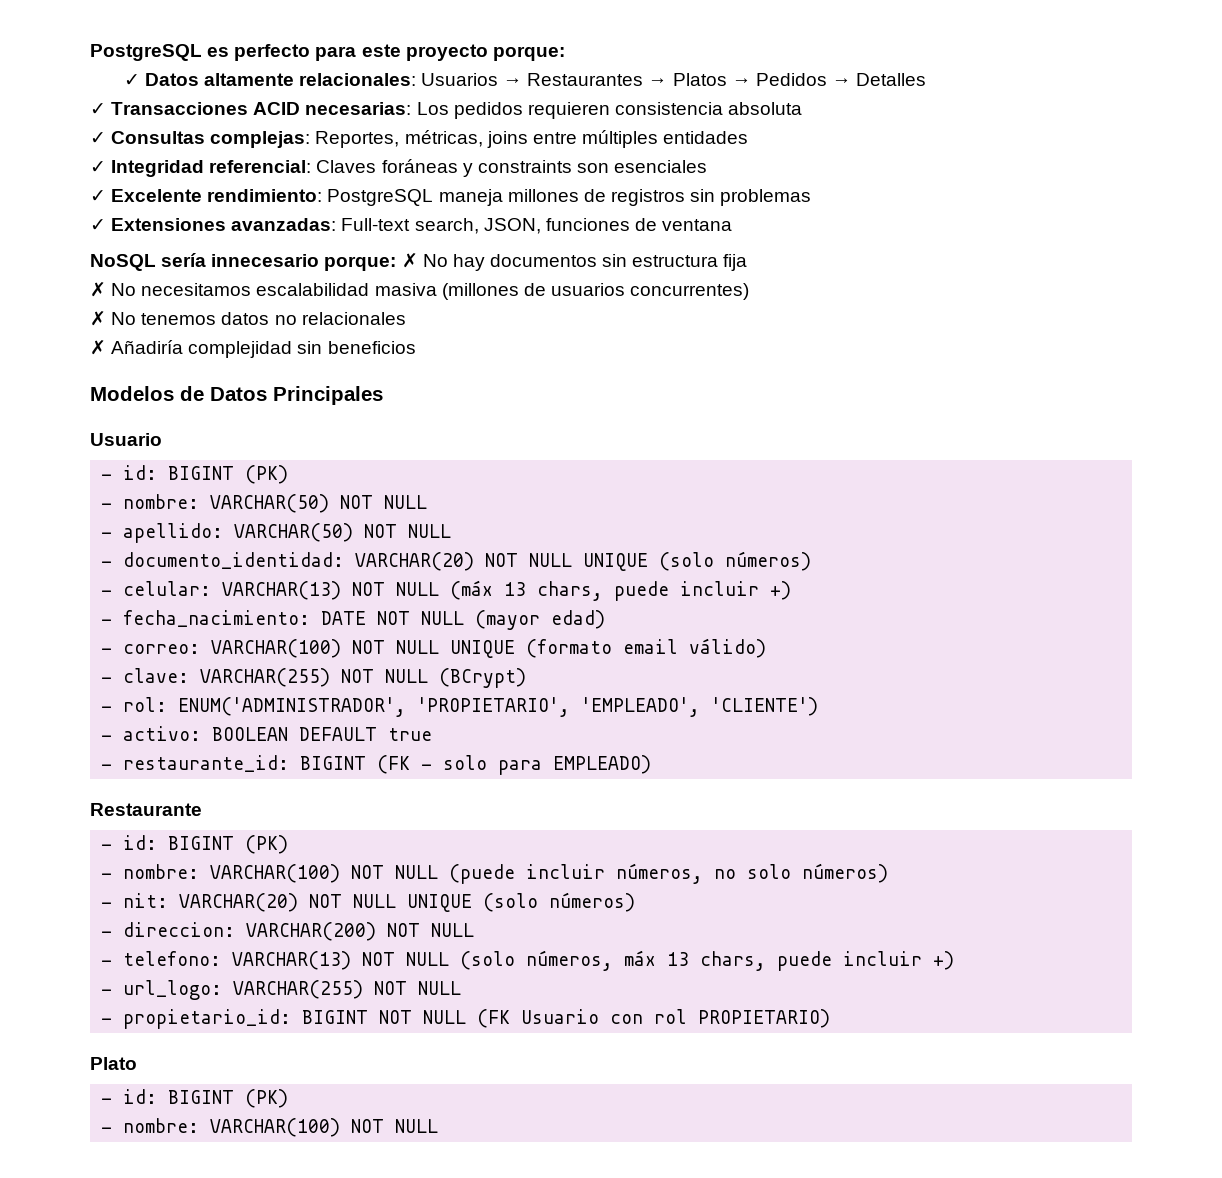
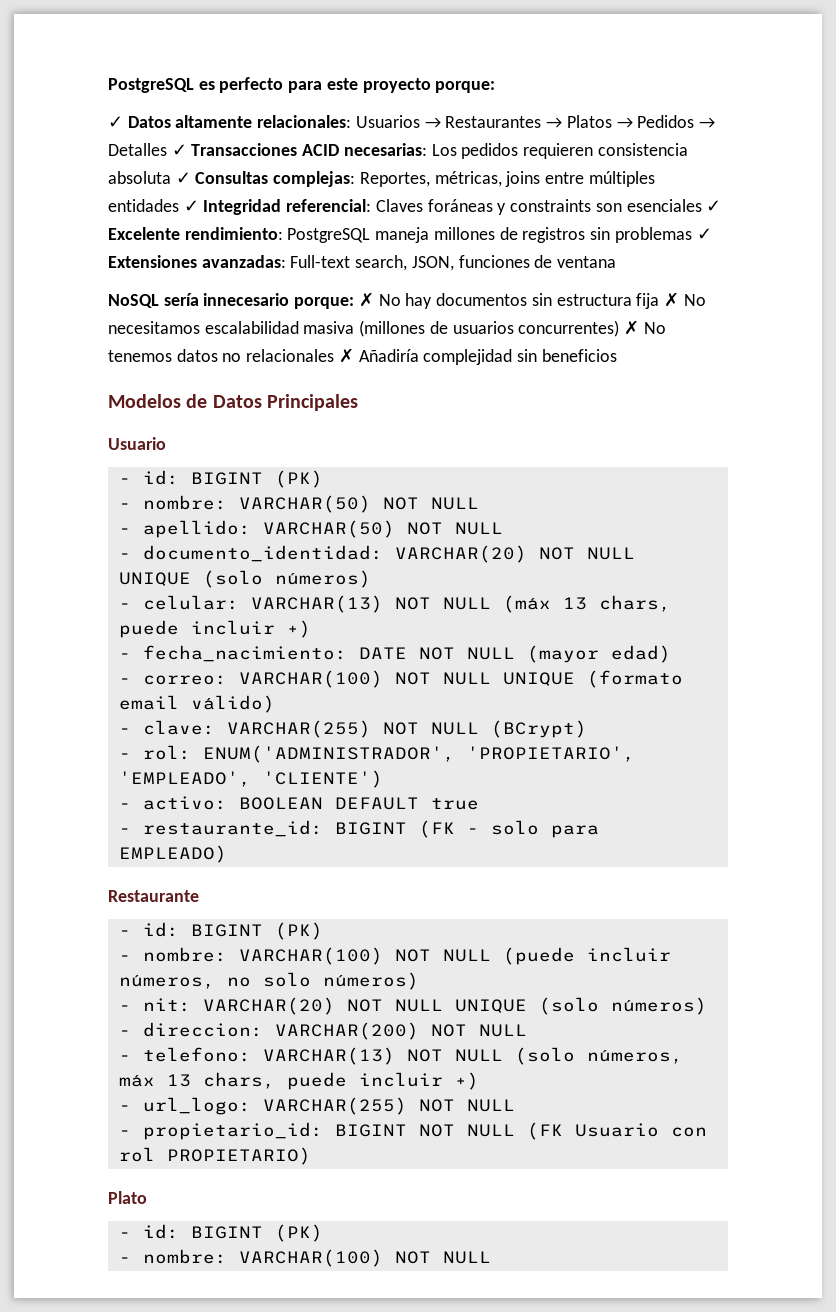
- ✓ Datos altamente relacionales: Usuarios → Restaurantes → Platos → Pedidos → Detalles
- ✓ Transacciones ACID necesarias: Los pedidos requieren consistencia absoluta
- ✓ Consultas complejas: Reportes, métricas, joins entre múltiples entidades
- ✓ Integridad referencial: Claves foráneas y constraints son esenciales
- ✓ Excelente rendimiento: PostgreSQL maneja millones de registros sin problemas
- ✓ Extensiones avanzadas: Full-text search, JSON, funciones de ventana
+ ✓ Datos altamente relacionales: Usuarios → Restaurantes → Platos → Pedidos → Detalles ✓ Transacciones ACID necesarias: Los pedidos requieren consistencia absoluta ✓ Consultas complejas: Reportes, métricas, joins entre múltiples entidades ✓ Integridad referencial: Claves foráneas y constraints son esenciales ✓ Excelente rendimiento: PostgreSQL maneja millones de registros sin problemas ✓ Extensiones avanzadas: Full-text search, JSON, funciones de ventana
- NoSQL sería innecesario porque: ✗ No hay documentos sin estructura fija
- ✗ No necesitamos escalabilidad masiva (millones de usuarios concurrentes)
- ✗ No tenemos datos no relacionales
- ✗ Añadiría complejidad sin beneficios
+ NoSQL sería innecesario porque: ✗ No hay documentos sin estructura fija ✗ No necesitamos escalabilidad masiva (millones de usuarios concurrentes) ✗ No tenemos datos no relacionales ✗ Añadiría complejidad sin beneficios

